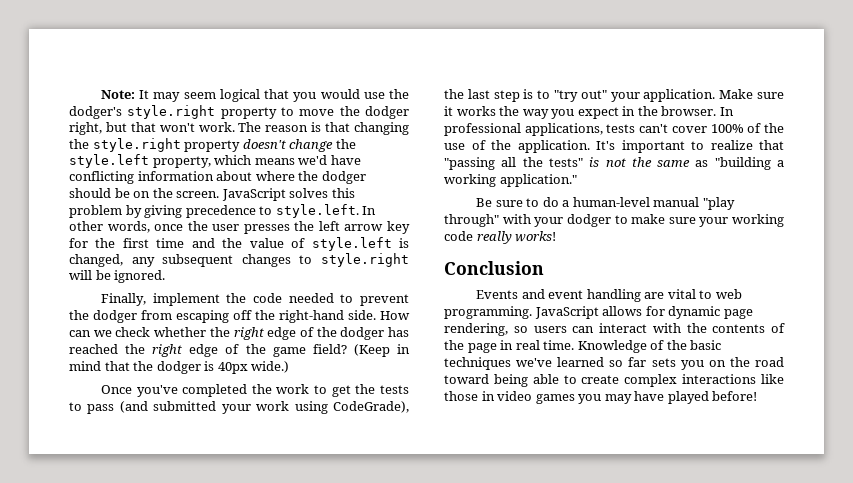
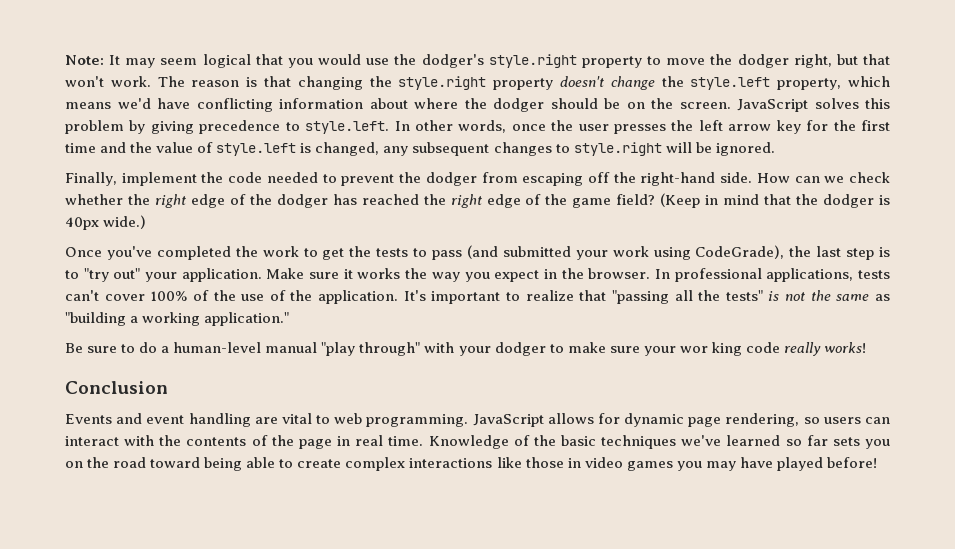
- Be sure to do a human-level manual "play through" with your dodger to make sure your working code really works!
+ Be sure to do a human-level manual "play through" with your dodger to make sure your wor king code really works!

